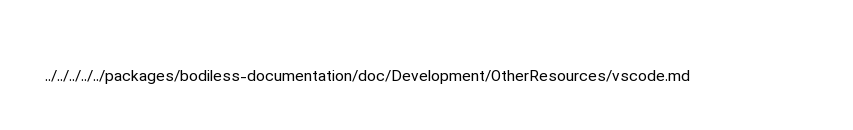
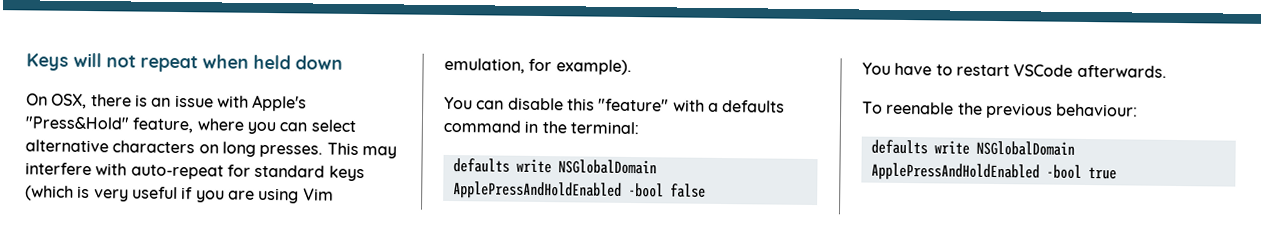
- ../../../../../packages/bodiless-documentation/doc/Development/OtherResources/vscode.md
+ Keys will not repeat when held down
+ On OSX, there is an issue with Apple's "Press&Hold" feature, where you can select alternative characters on long presses. This may interfere with auto-repeat for standard keys (which is very useful if you are using Vim emulation, for example).
+ You can disable this "feature" with a defaults command in the terminal:
+ defaults write NSGlobalDomain ApplePressAndHoldEnabled -bool false
+ You have to restart VSCode afterwards.
+ To reenable the previous behaviour:
+ defaults write NSGlobalDomain ApplePressAndHoldEnabled -bool true

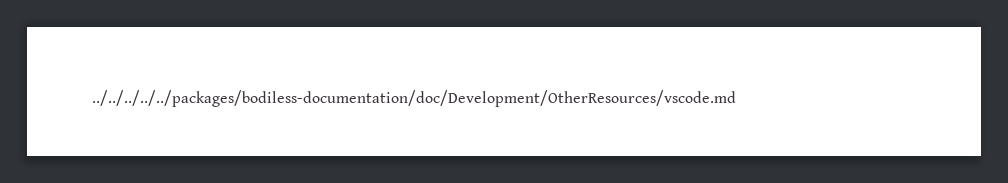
- Keys will not repeat when held down
- On OSX, there is an issue with Apple's "Press&Hold" feature, where you can select alternative characters on long presses. This may interfere with auto-repeat for standard keys (which is very useful if you are using Vim emulation, for example).
- You can disable this "feature" with a defaults command in the terminal:
- defaults write NSGlobalDomain ApplePressAndHoldEnabled -bool false
- You have to restart VSCode afterwards.
- To reenable the previous behaviour:
- defaults write NSGlobalDomain ApplePressAndHoldEnabled -bool true
+ ../../../../../packages/bodiless-documentation/doc/Development/OtherResources/vscode.md

